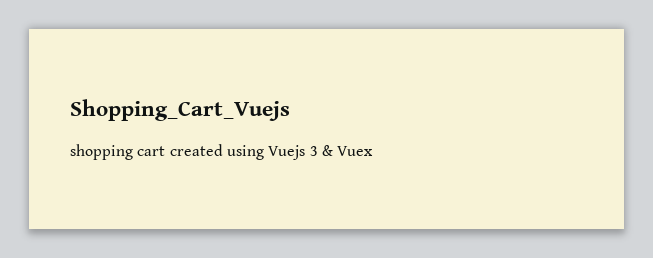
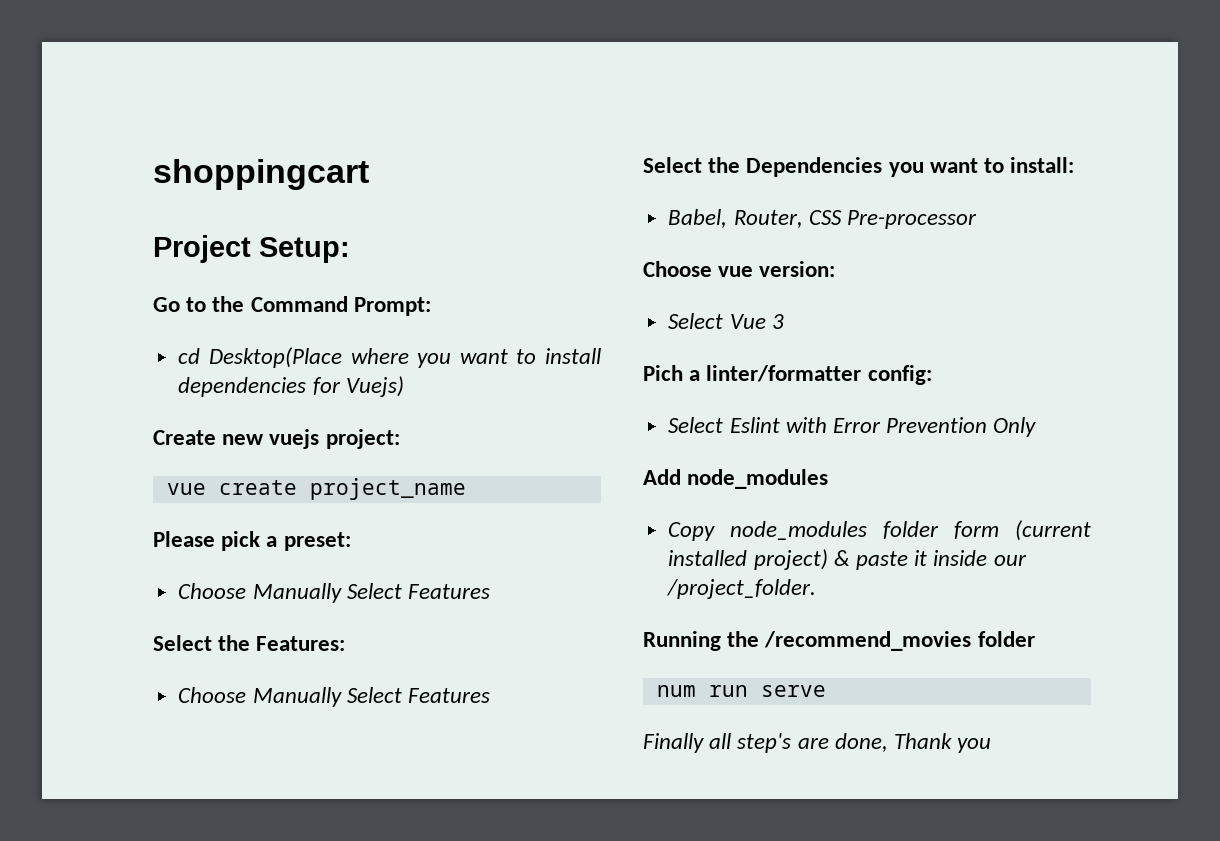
- Shopping_Cart_Vuejs
- shopping cart created using Vuejs 3 & Vuex
+ shoppingcart
+ Project Setup:
+ Go to the Command Prompt:
+ cd Desktop(Place where you want to install dependencies for Vuejs)
+ Create new vuejs project:
+ vue create project_name
+ Please pick a preset:
+ Choose Manually Select Features
+ Select the Features:
+ Choose Manually Select Features
+ Select the Dependencies you want to install:
+ Babel, Router, CSS Pre-processor
+ Choose vue version:
+ Select Vue 3
+ Pich a linter/formatter config:
+ Select Eslint with Error Prevention Only
+ Add node_modules
+ Copy node_modules folder form (current installed project) & paste it inside our /project_folder.
+ Running the /recommend_movies folder
+ num run serve
+ Finally all step's are done, Thank you

